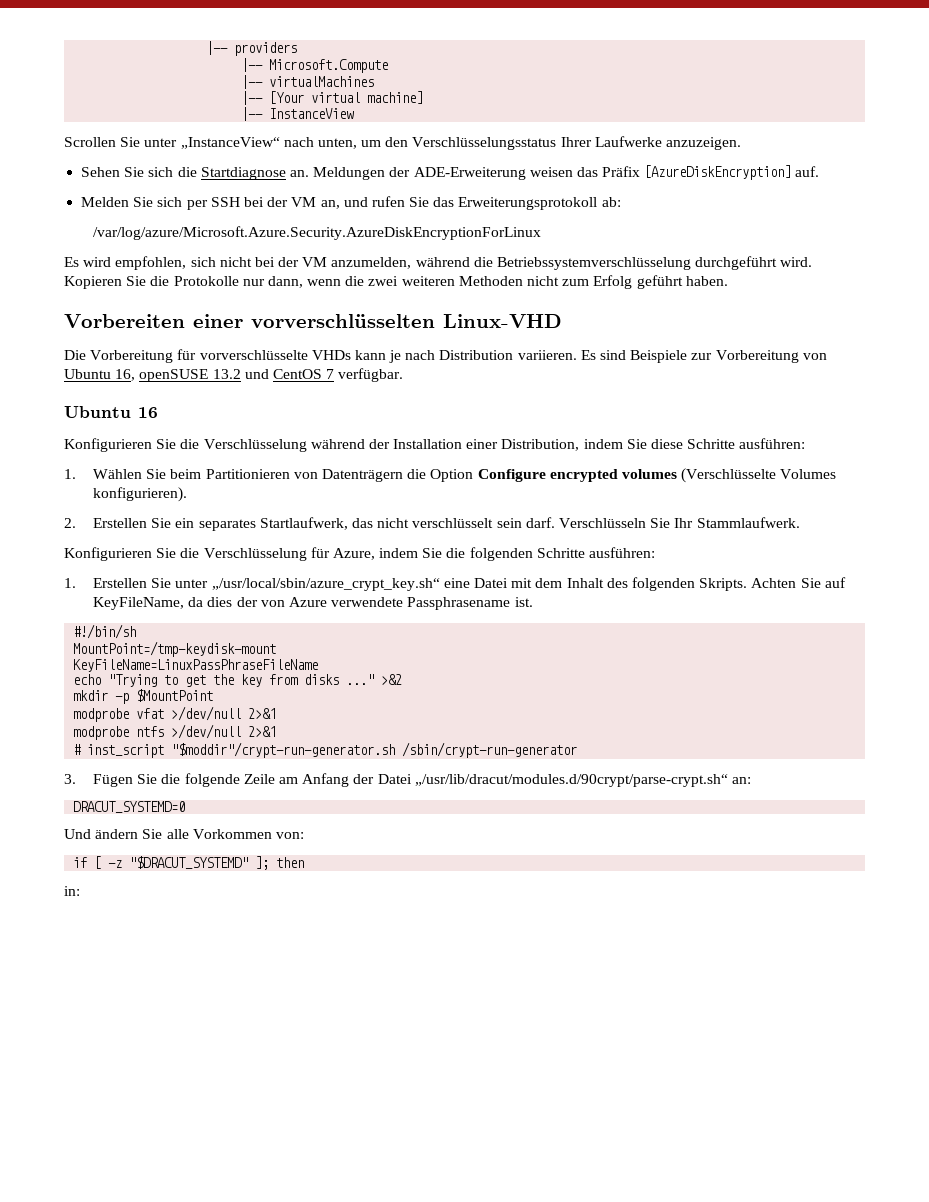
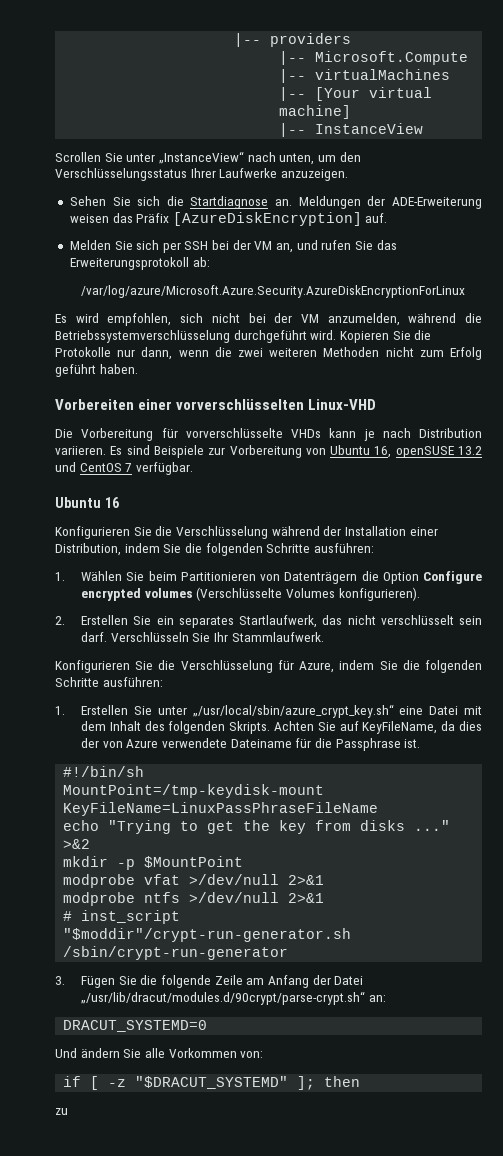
- Konfigurieren Sie die Verschlüsselung während der Installation einer Distribution, indem Sie diese Schritte ausführen:
+ Konfigurieren Sie die Verschlüsselung während der Installation einer Distribution, indem Sie die folgenden Schritte ausführen:
- Achten Sie auf KeyFileName, da dies der von Azure verwendete Passphrasename ist.
+ Achten Sie auf KeyFileName, da dies der von Azure verwendete Dateiname für die Passphrase ist.
- in:
+ zu

